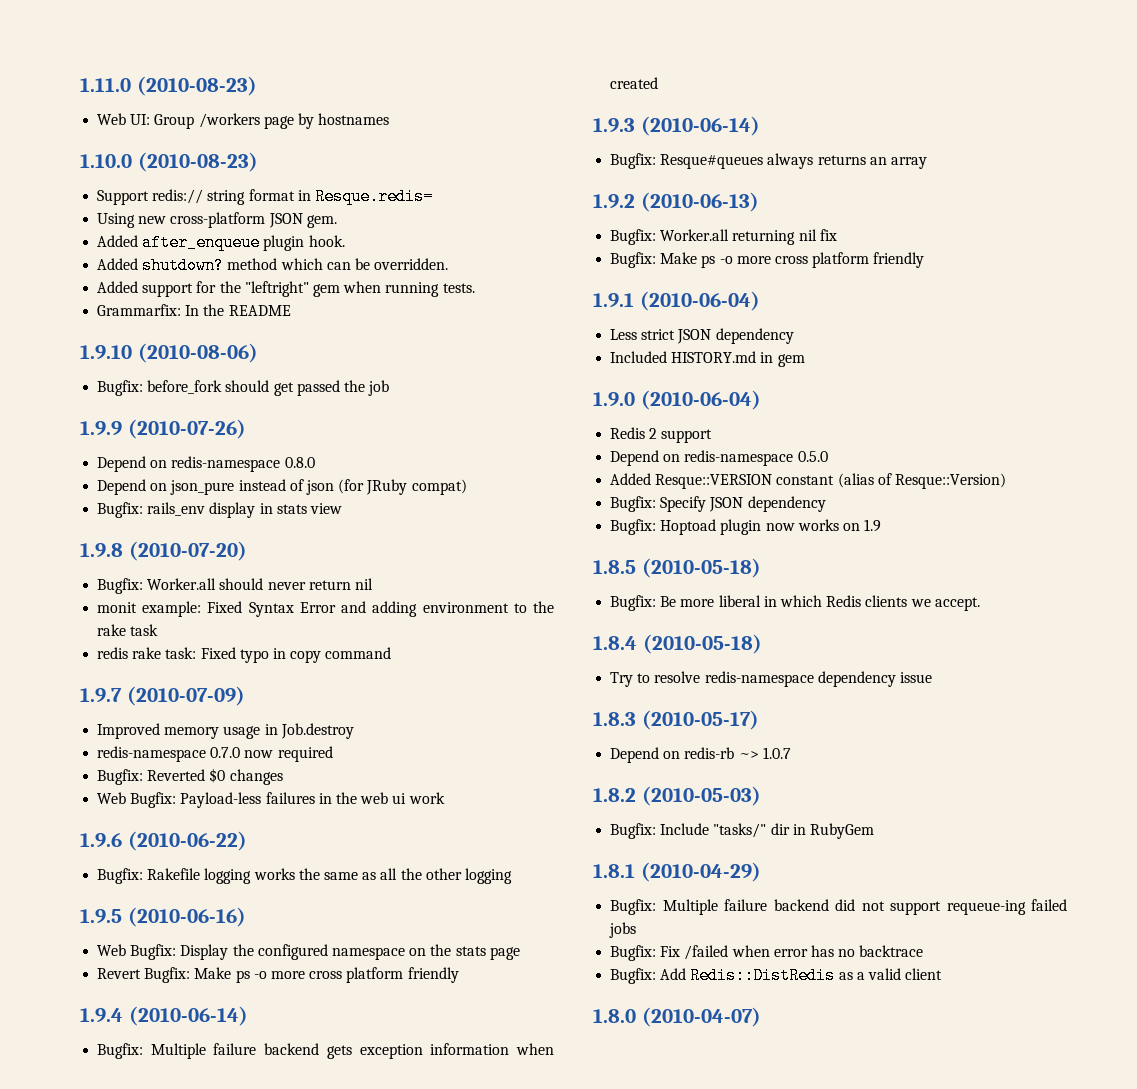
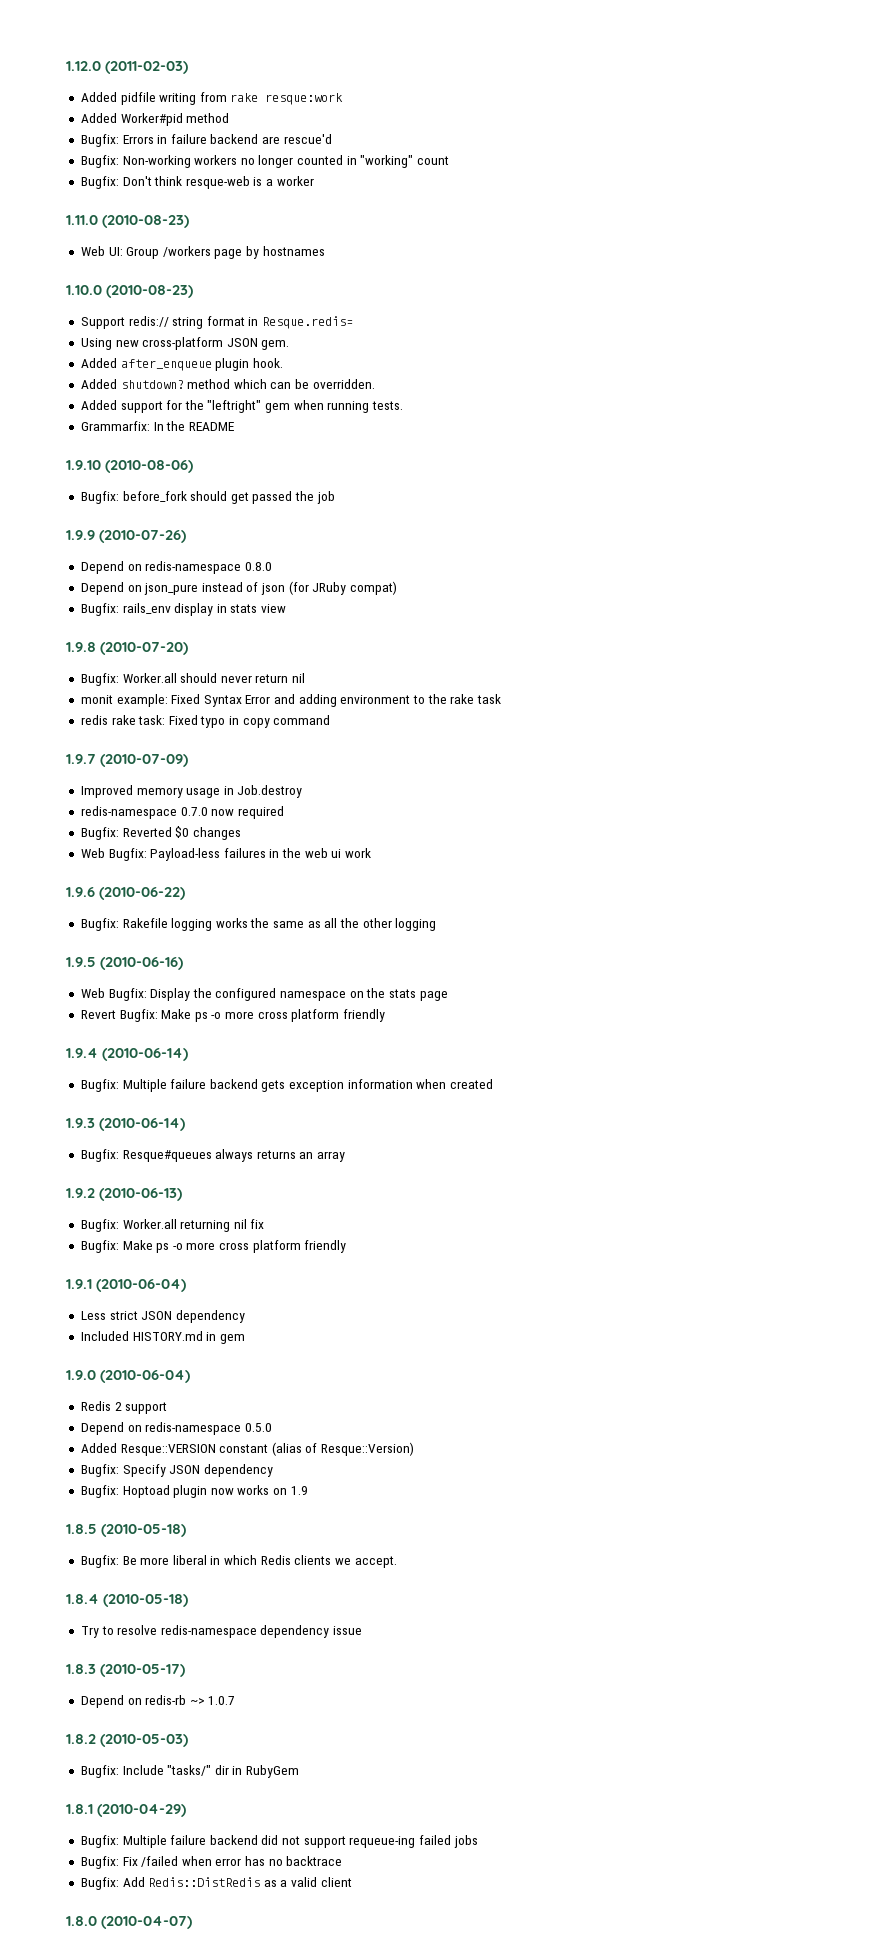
+ 1.12.0 (2011-02-03)
+ Added pidfile writing from rake resque:work
+ Added Worker#pid method
+ Bugfix: Errors in failure backend are rescue'd
+ Bugfix: Non-working workers no longer counted in "working" count
+ Bugfix: Don't think resque-web is a worker

